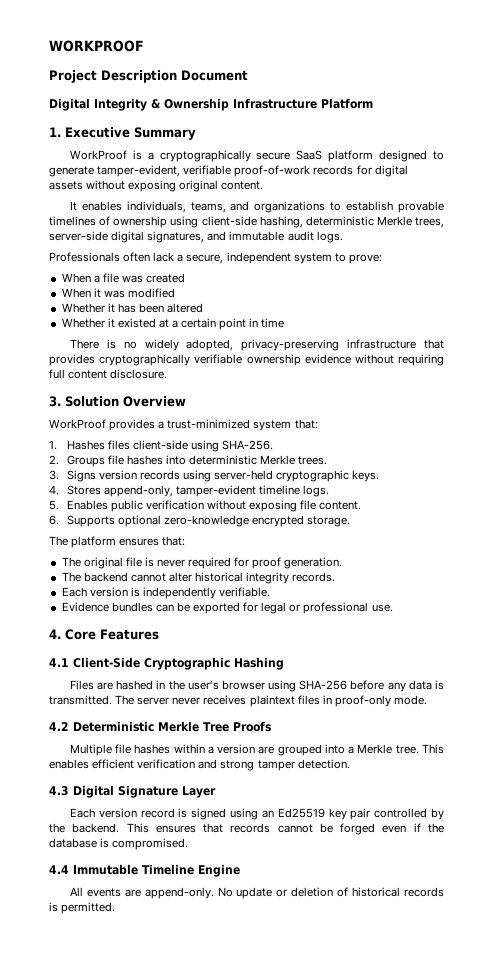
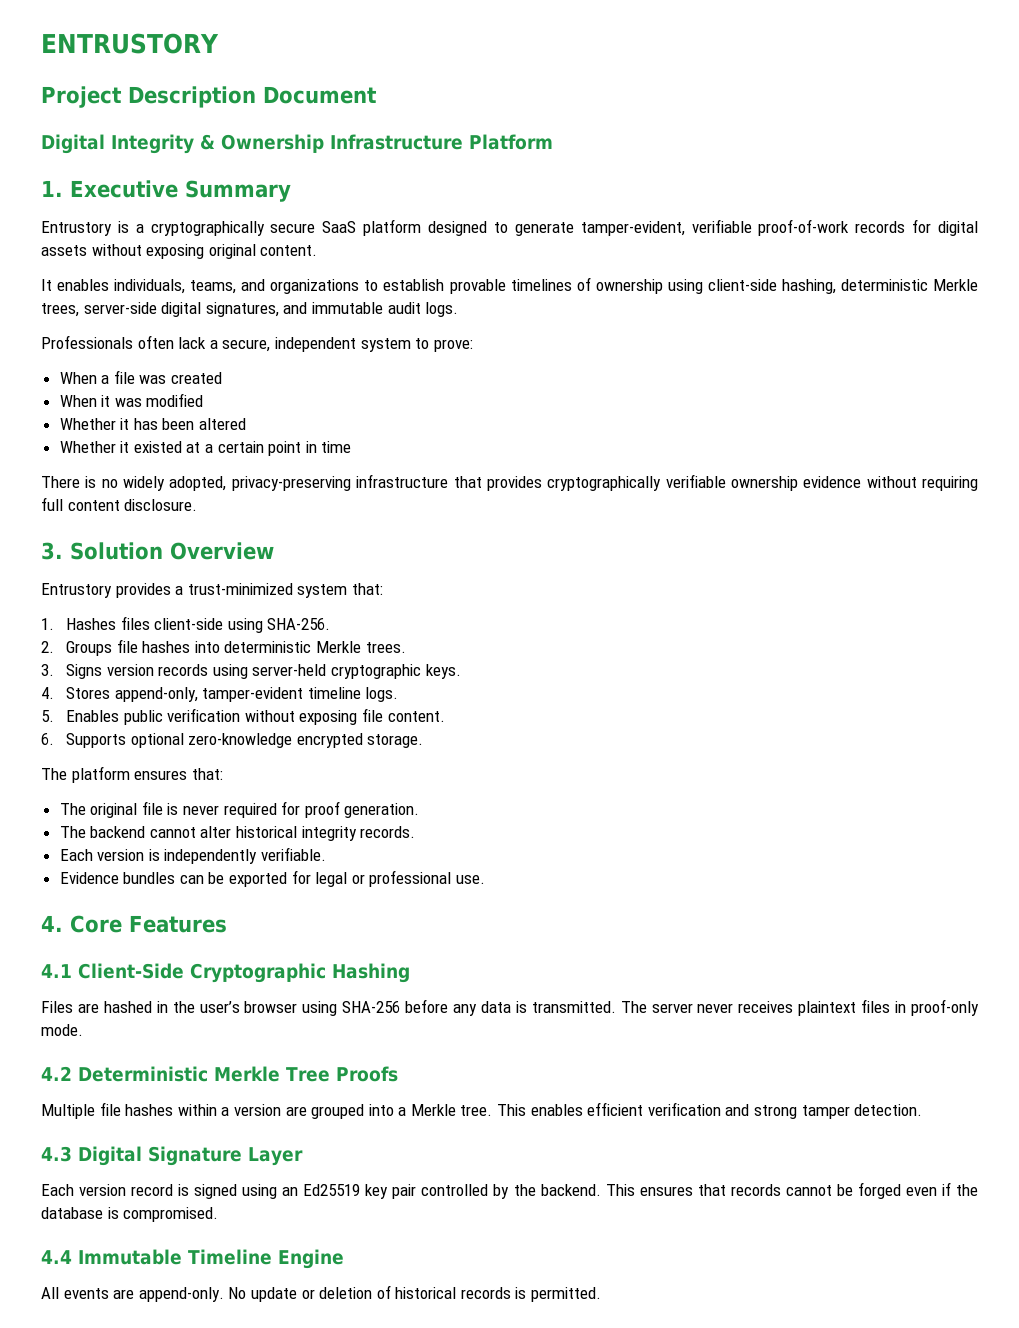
- WORKPROOF
+ ENTRUSTORY
- WorkProof is a cryptographically secure SaaS platform designed to generate tamper-evident, verifiable proof-of-work records for digital assets without exposing original content.
+ Entrustory is a cryptographically secure SaaS platform designed to generate tamper-evident, verifiable proof-of-work records for digital assets without exposing original content.
- WorkProof provides a trust-minimized system that:
+ Entrustory provides a trust-minimized system that:

